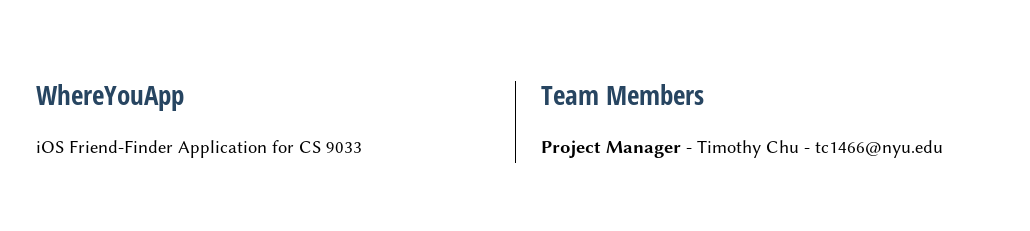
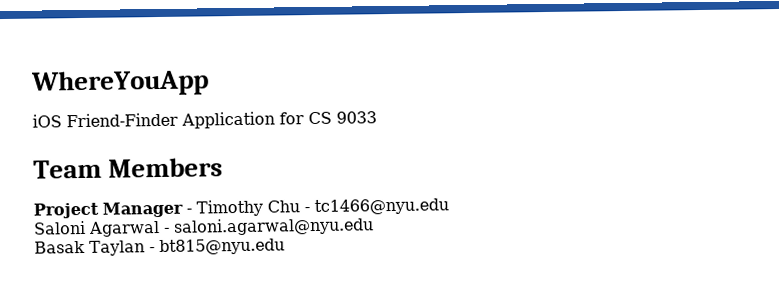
+ Saloni Agarwal - saloni.agarwal@nyu.edu
+ Basak Taylan - bt815@nyu.edu

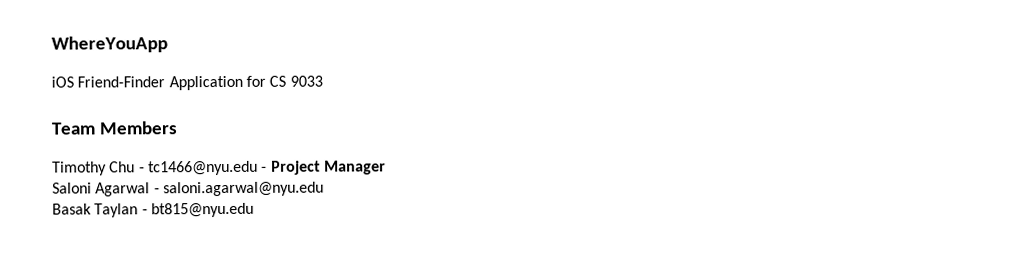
- Project Manager - Timothy Chu - tc1466@nyu.edu
+ Timothy Chu - tc1466@nyu.edu - Project Manager

